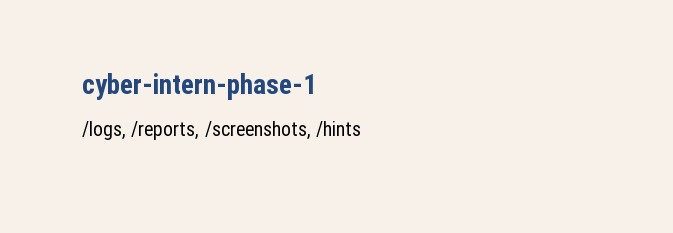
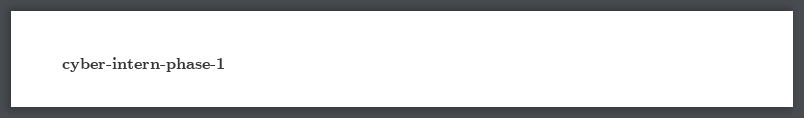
- /logs, /reports, /screenshots, /hints

